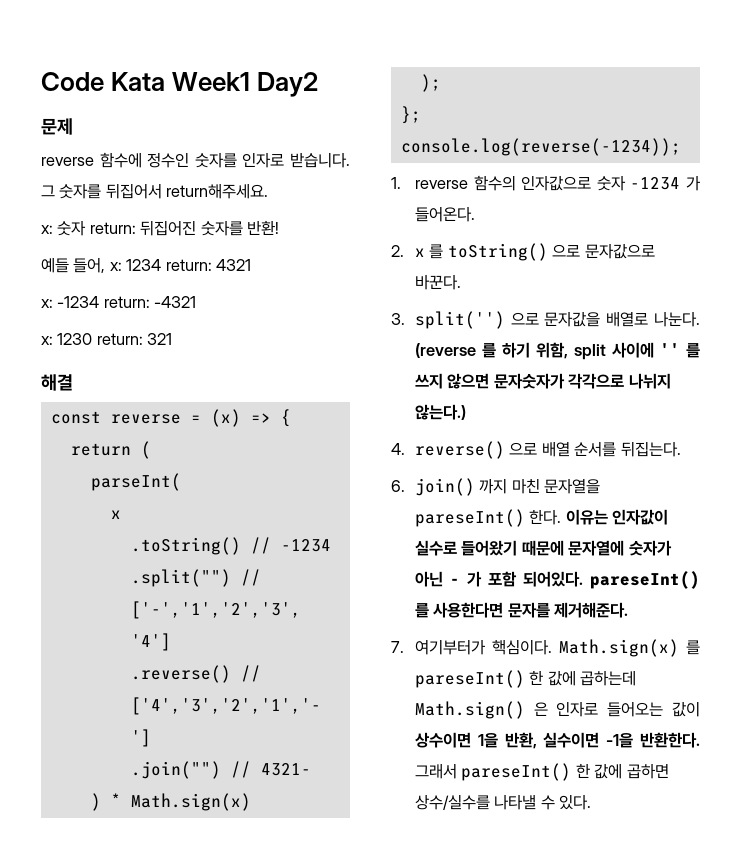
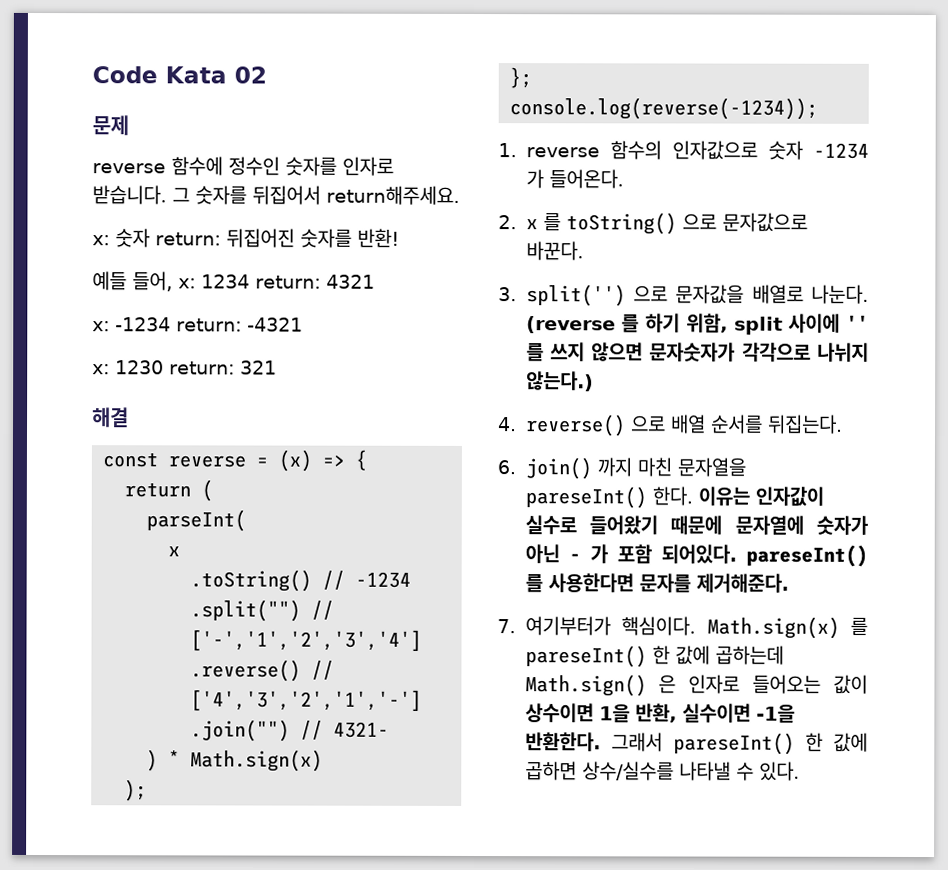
- Code Kata Week1 Day2
+ Code Kata 02

